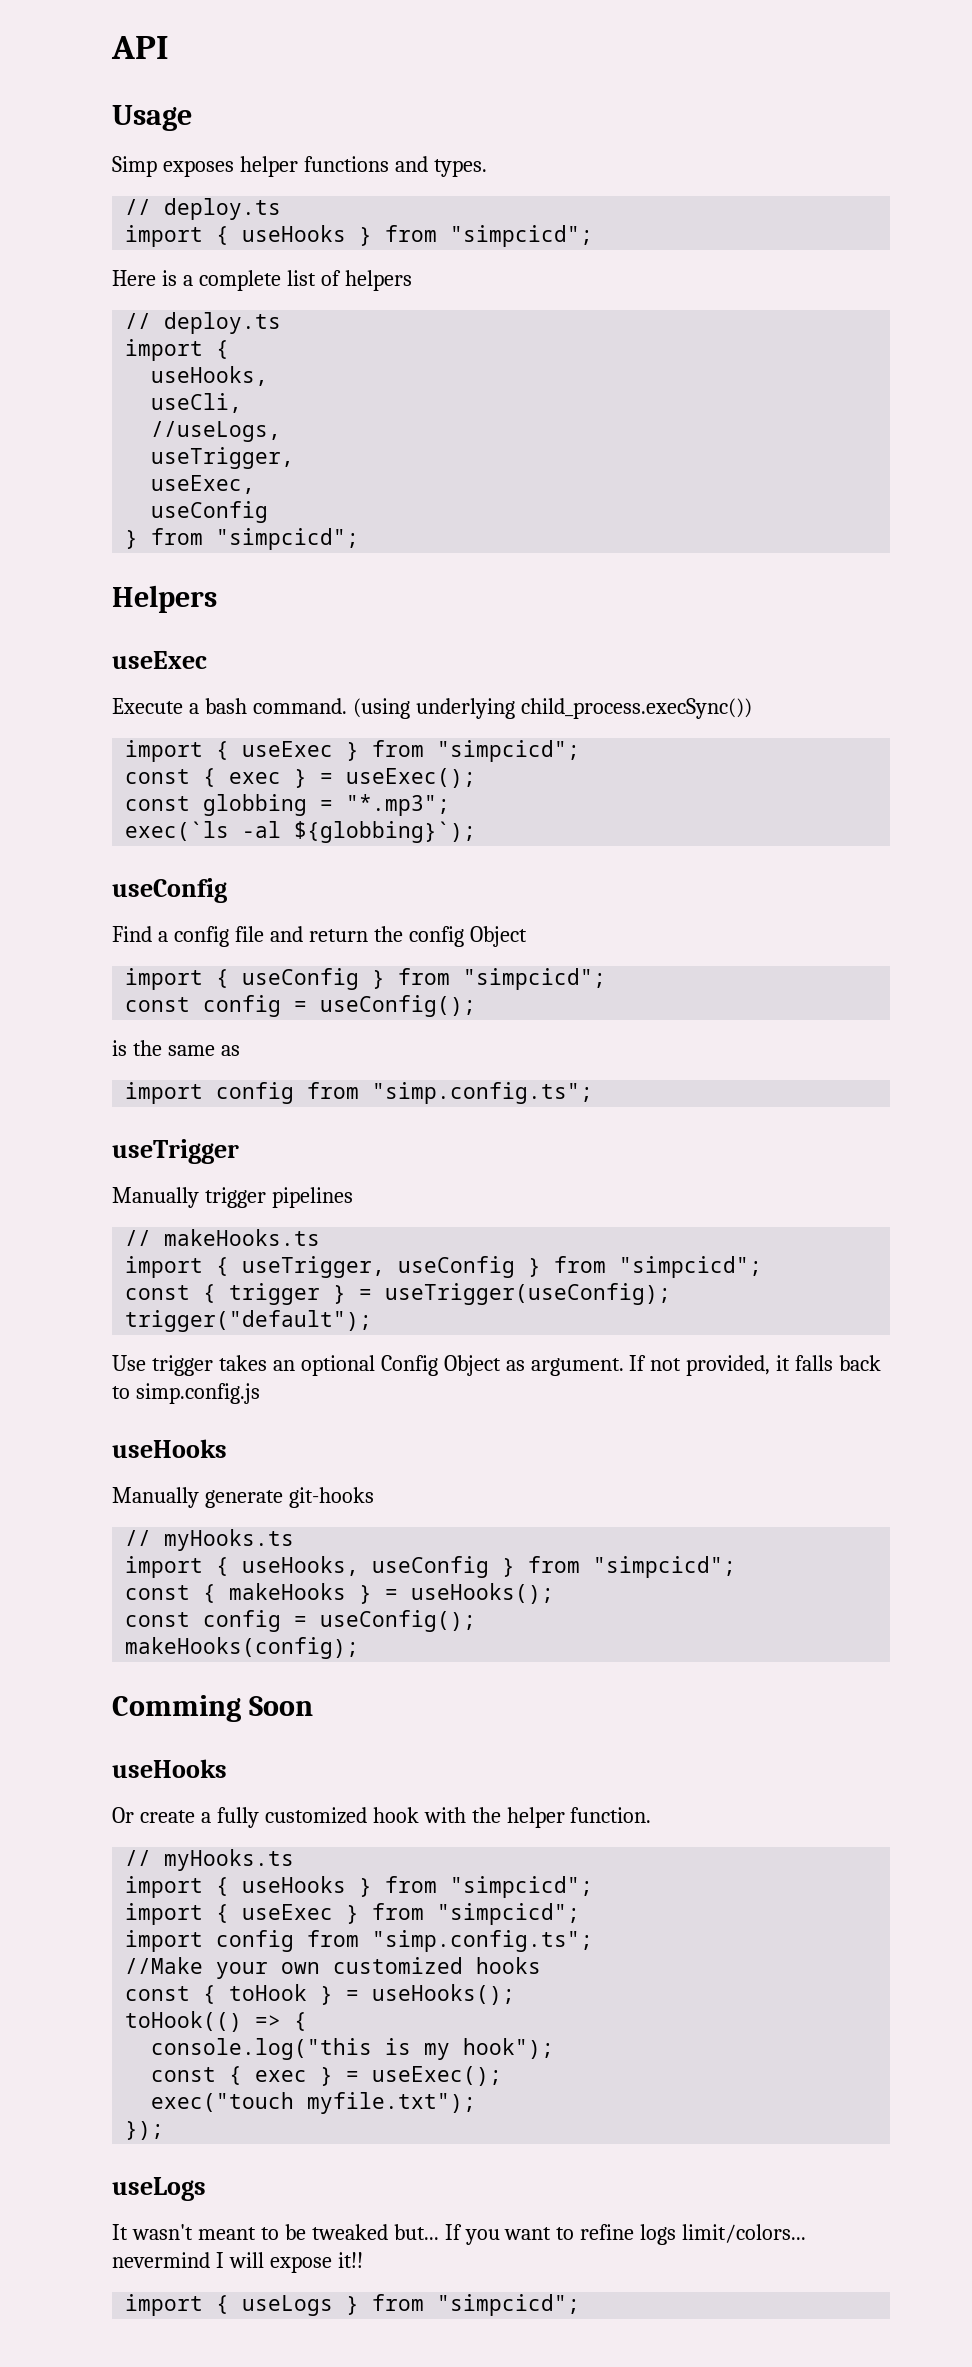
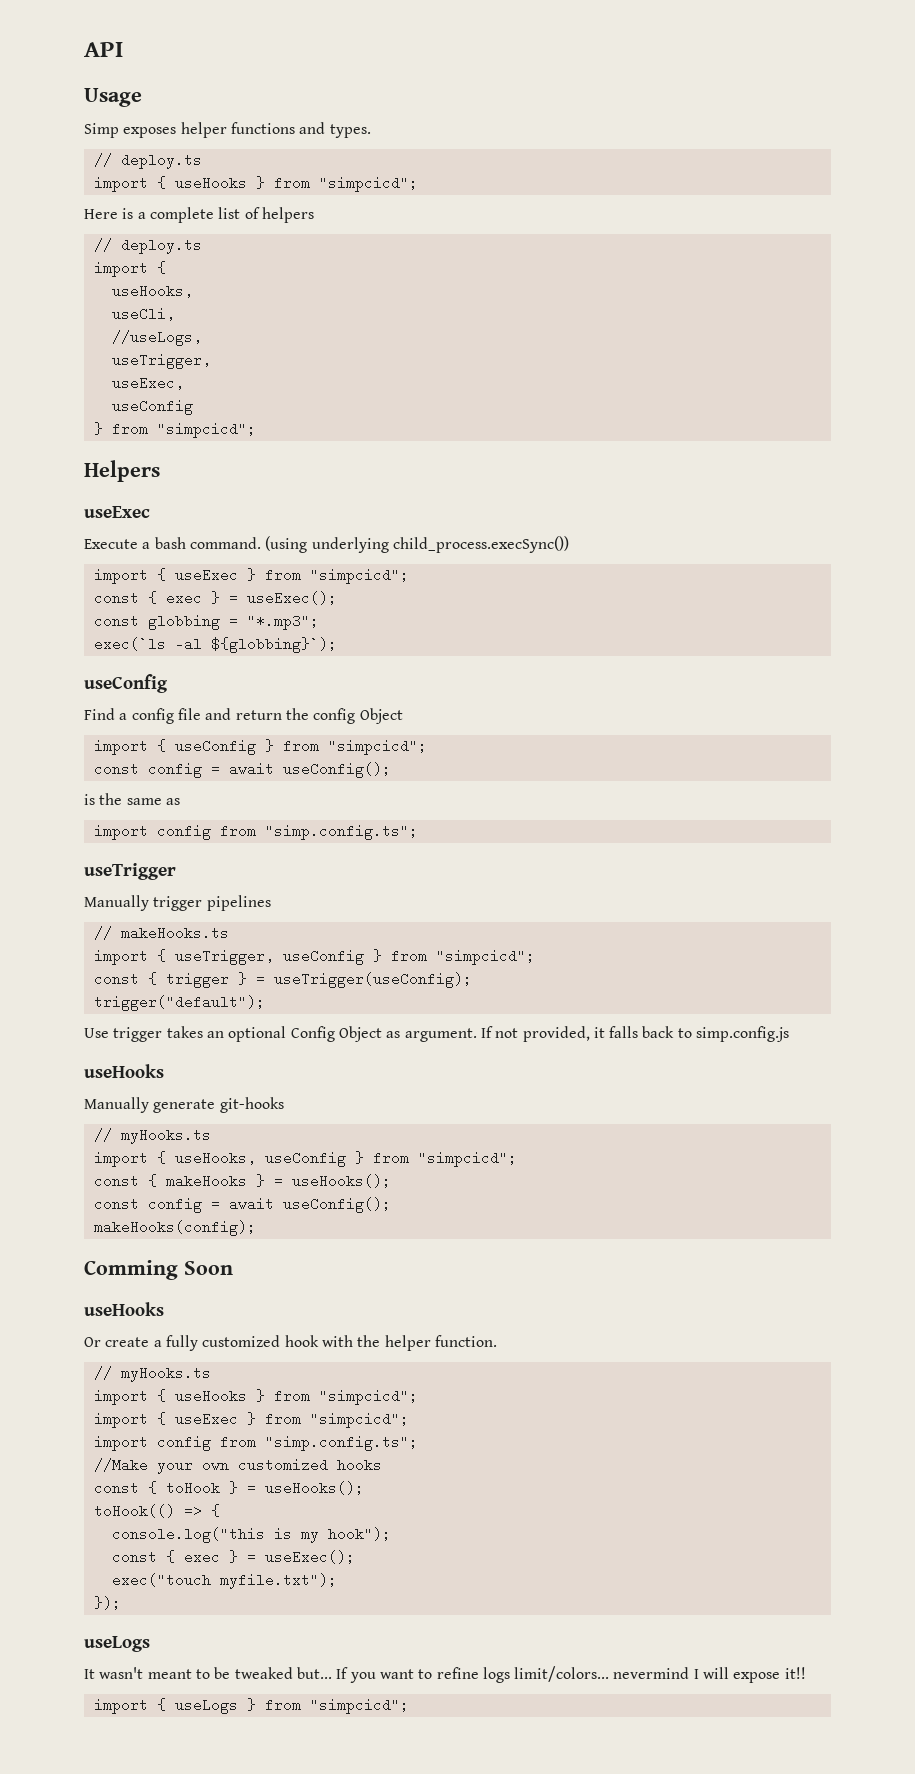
  import { useConfig } from "simpcicd";
- const config = useConfig();
+ const config = await useConfig();
  const { makeHooks } = useHooks();
- const config = useConfig();
+ const config = await useConfig();

